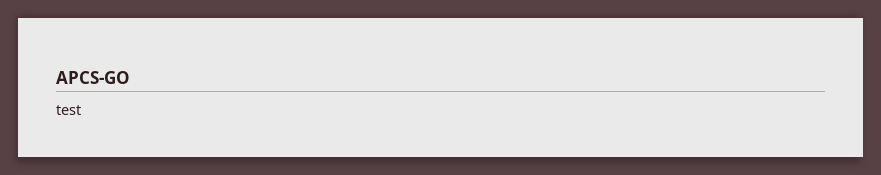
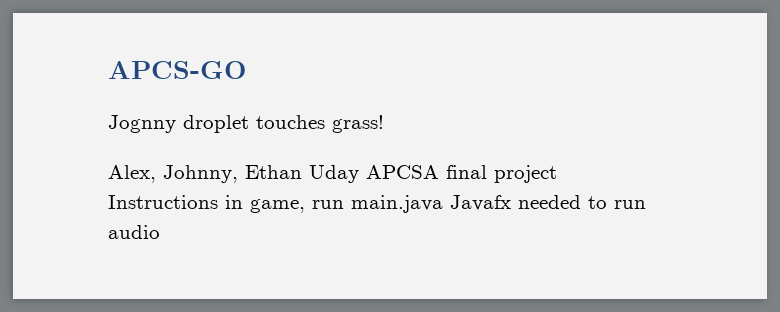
- test
+ Jognny droplet touches grass!
+ Alex, Johnny, Ethan Uday APCSA final project Instructions in game, run main.java Javafx needed to run audio

